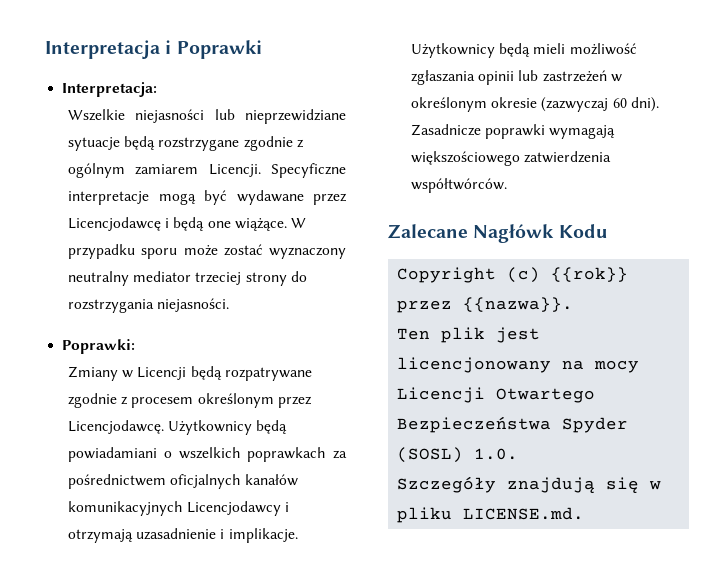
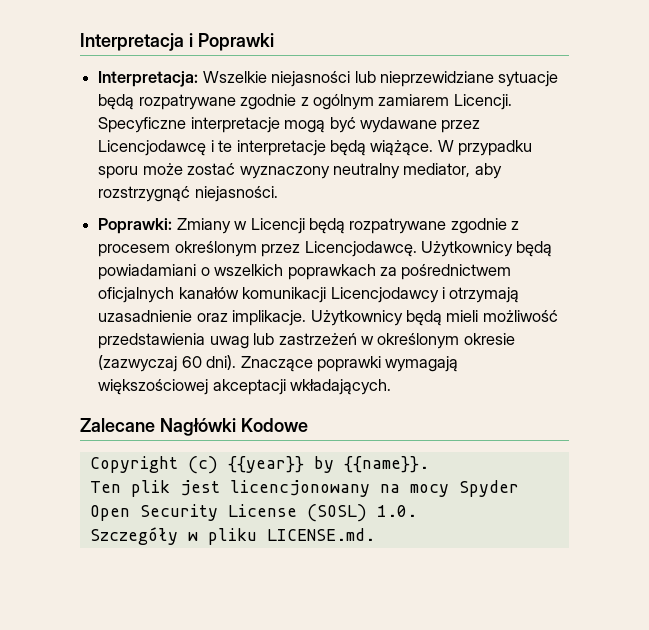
- Interpretacja:
- Wszelkie niejasności lub nieprzewidziane sytuacje będą rozstrzygane zgodnie z ogólnym zamiarem Licencji.
+ Interpretacja: Wszelkie niejasności lub nieprzewidziane sytuacje będą rozpatrywane zgodnie z ogólnym zamiarem Licencji.
- Specyficzne interpretacje mogą być wydawane przez Licencjodawcę i będą one wiążące.
+ Specyficzne interpretacje mogą być wydawane przez Licencjodawcę i te interpretacje będą wiążące.
- W przypadku sporu może zostać wyznaczony neutralny mediator trzeciej strony do rozstrzygania niejasności.
+ W przypadku sporu może zostać wyznaczony neutralny mediator, aby rozstrzygnąć niejasności.
- Poprawki:
- Zmiany w Licencji będą rozpatrywane zgodnie z procesem określonym przez Licencjodawcę.
+ Poprawki: Zmiany w Licencji będą rozpatrywane zgodnie z procesem określonym przez Licencjodawcę.
- Użytkownicy będą powiadamiani o wszelkich poprawkach za pośrednictwem oficjalnych kanałów komunikacyjnych Licencjodawcy i otrzymają uzasadnienie i implikacje.
+ Użytkownicy będą powiadamiani o wszelkich poprawkach za pośrednictwem oficjalnych kanałów komunikacji Licencjodawcy i otrzymają uzasadnienie oraz implikacje.
- Użytkownicy będą mieli możliwość zgłaszania opinii lub zastrzeżeń w określonym okresie (zazwyczaj 60 dni).
+ Użytkownicy będą mieli możliwość przedstawienia uwag lub zastrzeżeń w określonym okresie (zazwyczaj 60 dni).
- Zasadnicze poprawki wymagają większościowego zatwierdzenia współtwórców.
+ Znaczące poprawki wymagają większościowej akceptacji wkładających.
- Zalecane Nagłówk Kodu
+ Zalecane Nagłówki Kodowe
- Copyright (c) {{rok}} przez {{nazwa}}.
+ Copyright (c) {{year}} by {{name}}.
- Ten plik jest licencjonowany na mocy Licencji Otwartego Bezpieczeństwa Spyder (SOSL) 1.0.
+ Ten plik jest licencjonowany na mocy Spyder Open Security License (SOSL) 1.0.
- Szczegóły znajdują się w pliku LICENSE.md.
+ Szczegóły w pliku LICENSE.md.

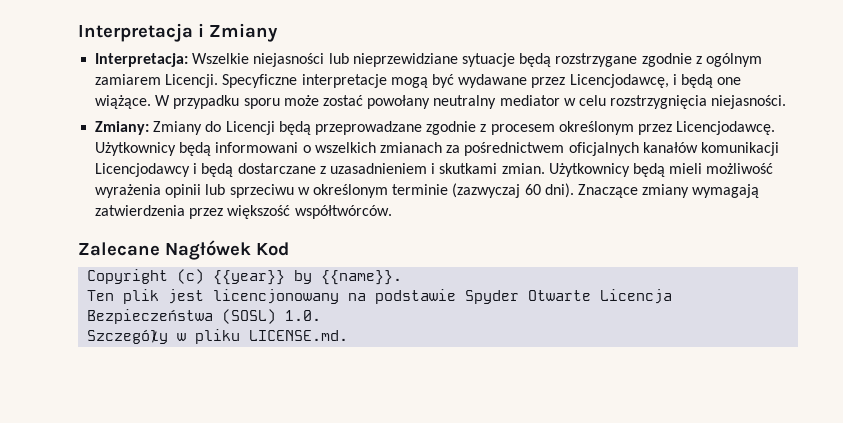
- Interpretacja i Poprawki
+ Interpretacja i Zmiany
- Interpretacja: Wszelkie niejasności lub nieprzewidziane sytuacje będą rozpatrywane zgodnie z ogólnym zamiarem Licencji.
+ Interpretacja: Wszelkie niejasności lub nieprzewidziane sytuacje będą rozstrzygane zgodnie z ogólnym zamiarem Licencji.
- Specyficzne interpretacje mogą być wydawane przez Licencjodawcę i te interpretacje będą wiążące.
+ Specyficzne interpretacje mogą być wydawane przez Licencjodawcę, i będą one wiążące.
- W przypadku sporu może zostać wyznaczony neutralny mediator, aby rozstrzygnąć niejasności.
- Poprawki: Zmiany w Licencji będą rozpatrywane zgodnie z procesem określonym przez Licencjodawcę.
+ W przypadku sporu może zostać powołany neutralny mediator w celu rozstrzygnięcia niejasności.
+ Zmiany: Zmiany do Licencji będą przeprowadzane zgodnie z procesem określonym przez Licencjodawcę.
- Użytkownicy będą powiadamiani o wszelkich poprawkach za pośrednictwem oficjalnych kanałów komunikacji Licencjodawcy i otrzymają uzasadnienie oraz implikacje. Użytkownicy będą mieli możliwość przedstawienia uwag lub zastrzeżeń w określonym okresie (zazwyczaj 60 dni).
+ Użytkownicy będą informowani o wszelkich zmianach za pośrednictwem oficjalnych kanałów komunikacji Licencjodawcy i będą dostarczane z uzasadnieniem i skutkami zmian. Użytkownicy będą mieli możliwość wyrażenia opinii lub sprzeciwu w określonym terminie (zazwyczaj 60 dni).
- Znaczące poprawki wymagają większościowej akceptacji wkładających.
+ Znaczące zmiany wymagają zatwierdzenia przez większość współtwórców.
- Zalecane Nagłówki Kodowe
+ Zalecane Nagłówek Kod
- Ten plik jest licencjonowany na mocy Spyder Open Security License (SOSL) 1.0.
+ Ten plik jest licencjonowany na podstawie Spyder Otwarte Licencja Bezpieczeństwa (SOSL) 1.0.

